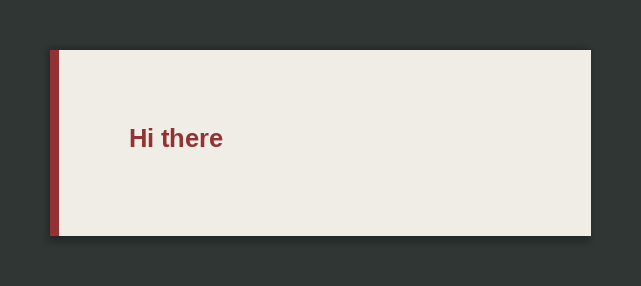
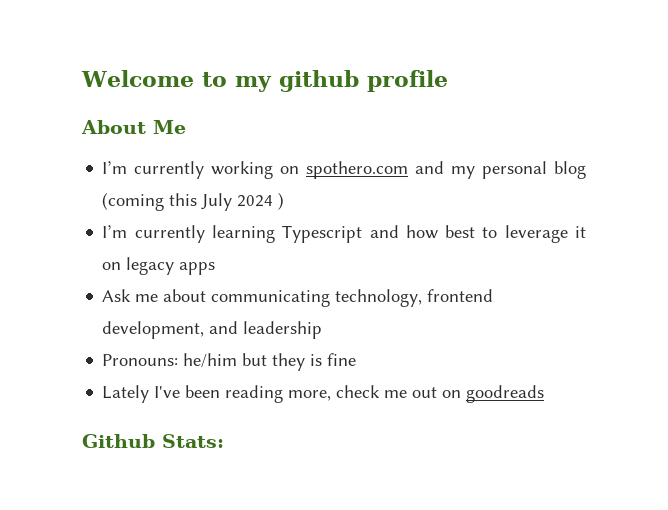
- Hi there
+ Welcome to my github profile
+ About Me
+ I’m currently working on spothero.com and my personal blog (coming this July 2024 )
+ I’m currently learning Typescript and how best to leverage it on legacy apps
+ Ask me about communicating technology, frontend development, and leadership
+ Pronouns: he/him but they is fine
+ Lately I've been reading more, check me out on goodreads
+ Github Stats:

